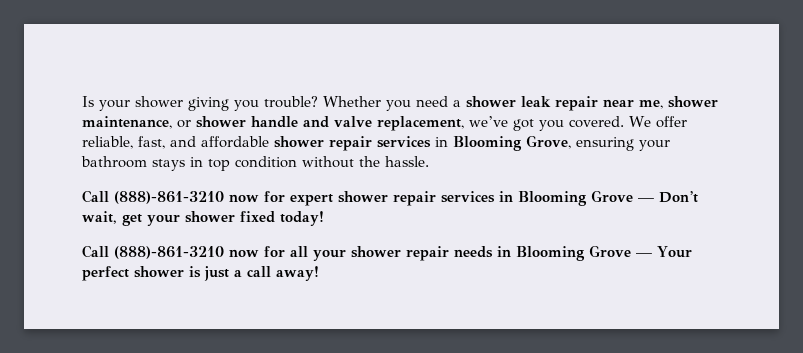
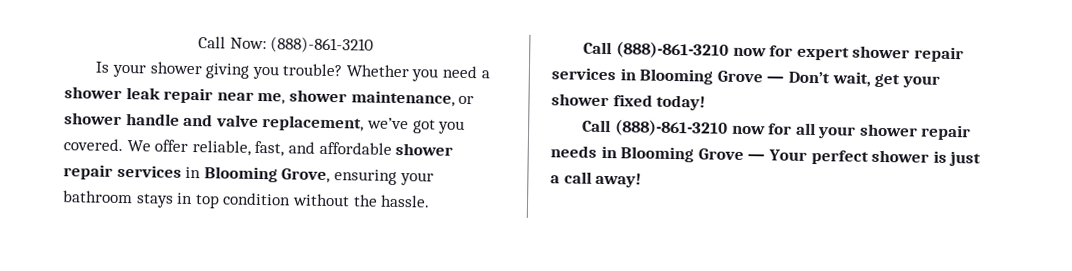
+ Call Now: (888)-861-3210

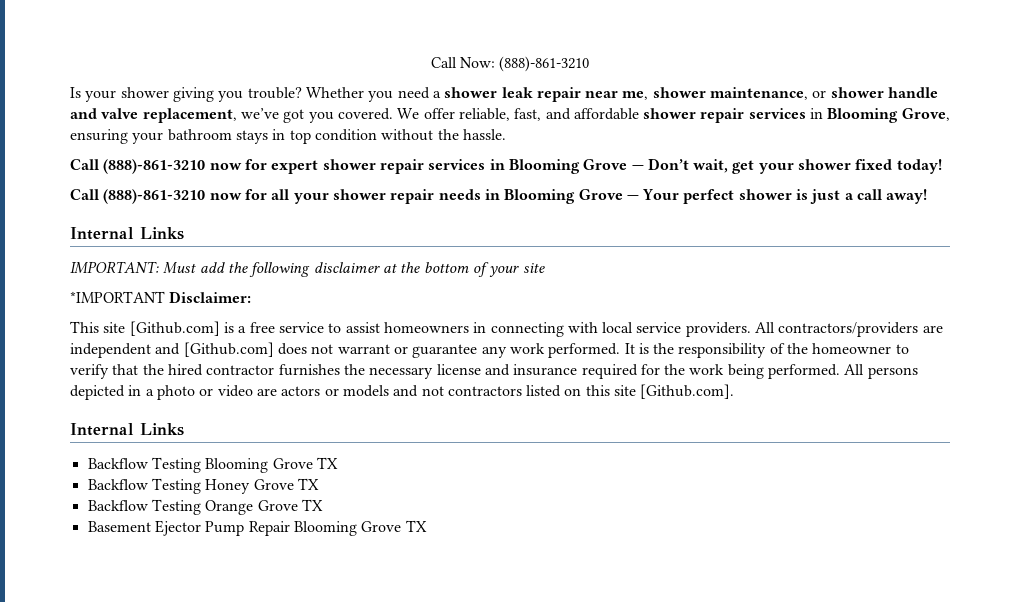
  Call (888)-861-3210 now for all your shower repair needs in Blooming Grove — Your perfect shower is just a call away!
+ Internal Links
+ IMPORTANT: Must add the following disclaimer at the bottom of your site
+ *IMPORTANT Disclaimer:
+ This site [Github.com] is a free service to assist homeowners in connecting with local service providers. All contractors/providers are independent and [Github.com] does not warrant or guarantee any work performed. It is the responsibility of the homeowner to verify that the hired contractor furnishes the necessary license and insurance required for the work being performed. All persons depicted in a photo or video are actors or models and not contractors listed on this site [Github.com].
+ Internal Links
+ Backflow Testing Blooming Grove TX
+ Backflow Testing Honey Grove TX
+ Backflow Testing Orange Grove TX
+ Basement Ejector Pump Repair Blooming Grove TX

